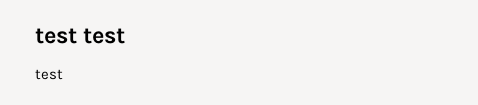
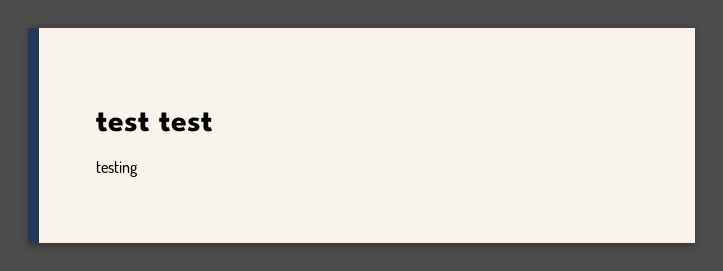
  test test
- test
+ testing

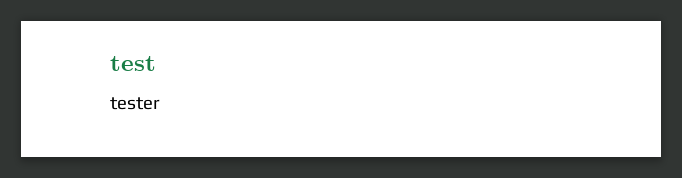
- test test
- testing
+ test
+ tester

